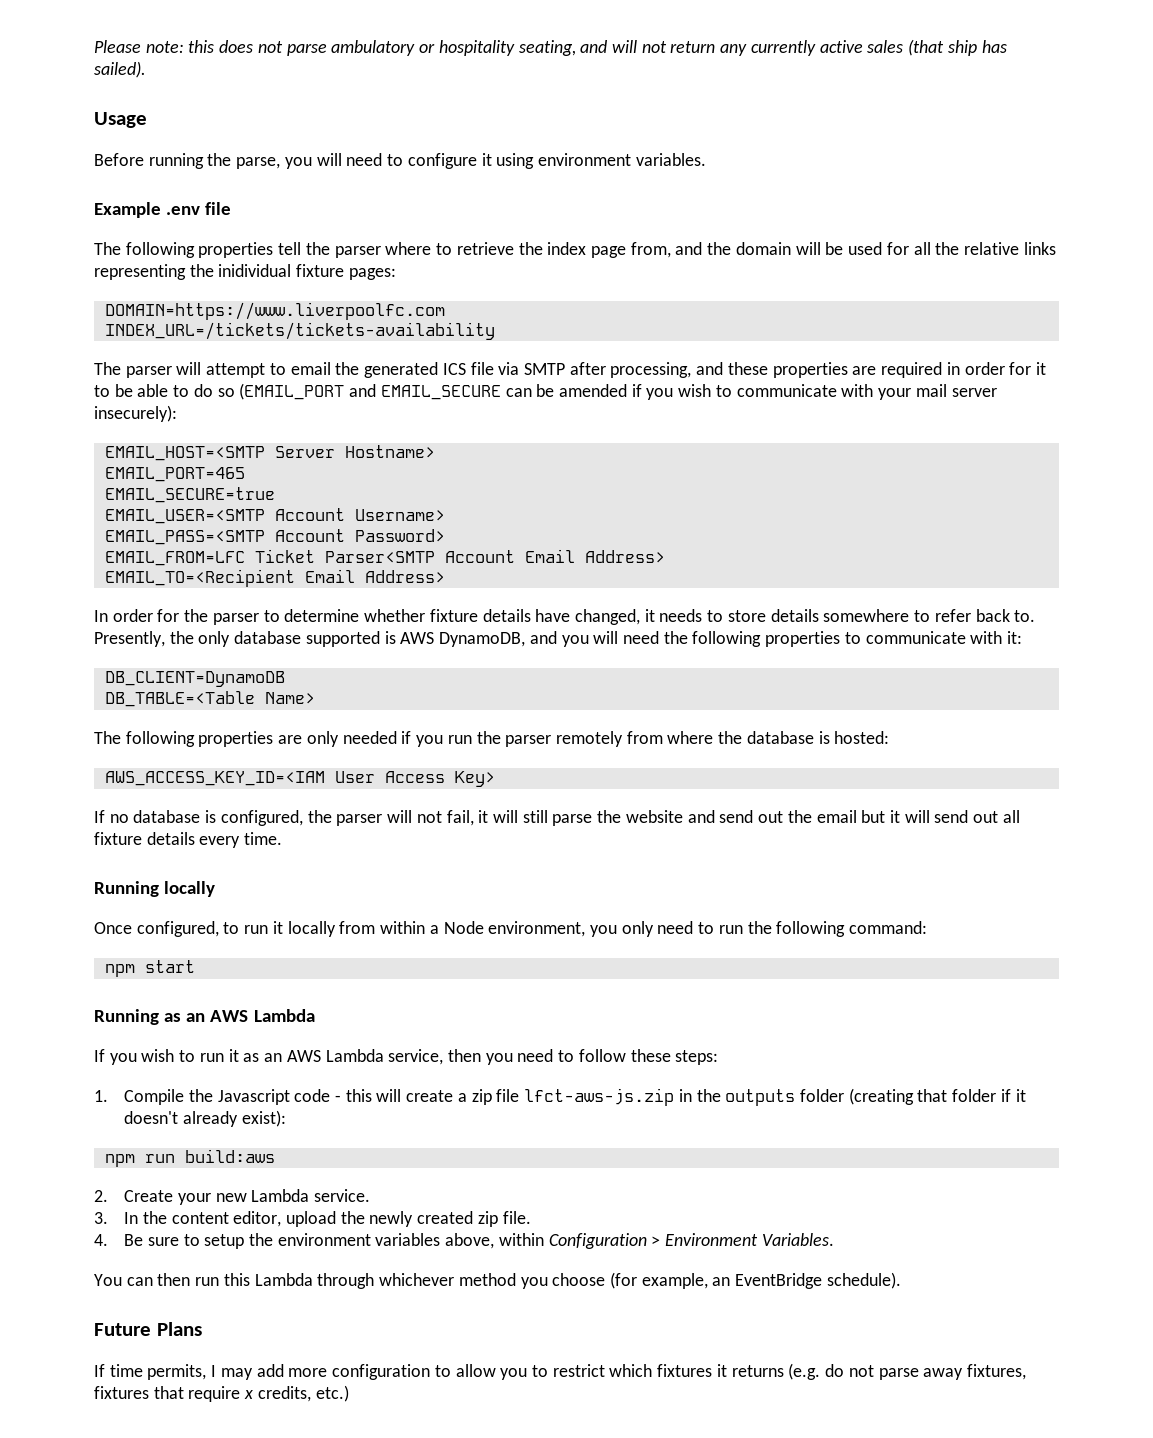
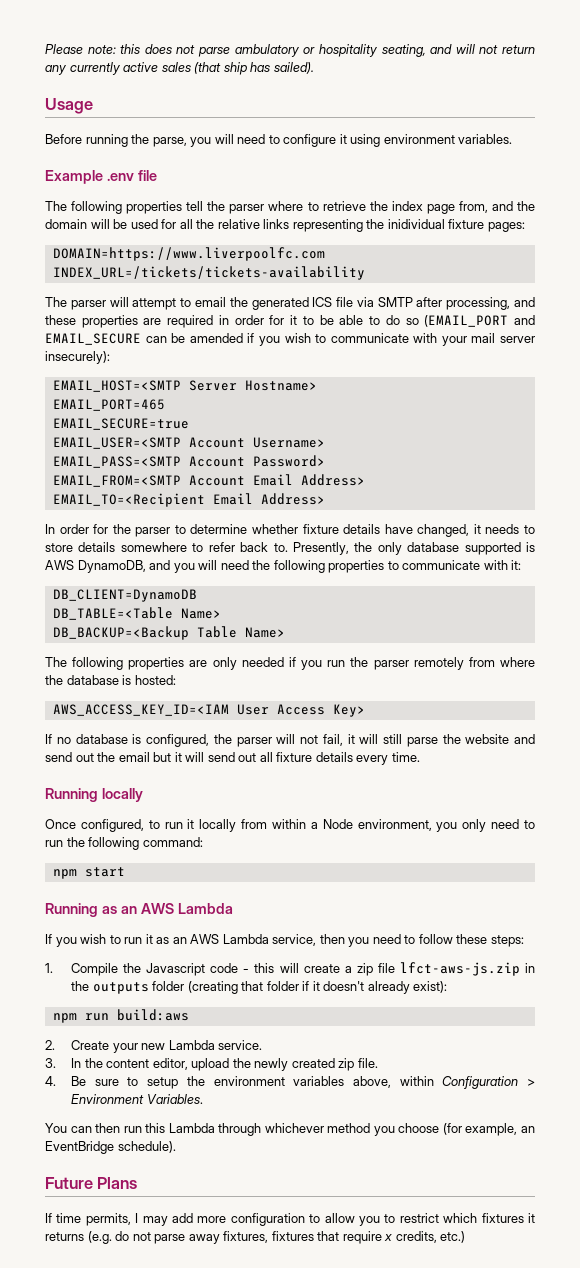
- EMAIL_FROM=LFC Ticket Parser<SMTP Account Email Address>
+ EMAIL_FROM=<SMTP Account Email Address>
+ DB_BACKUP=<Backup Table Name>

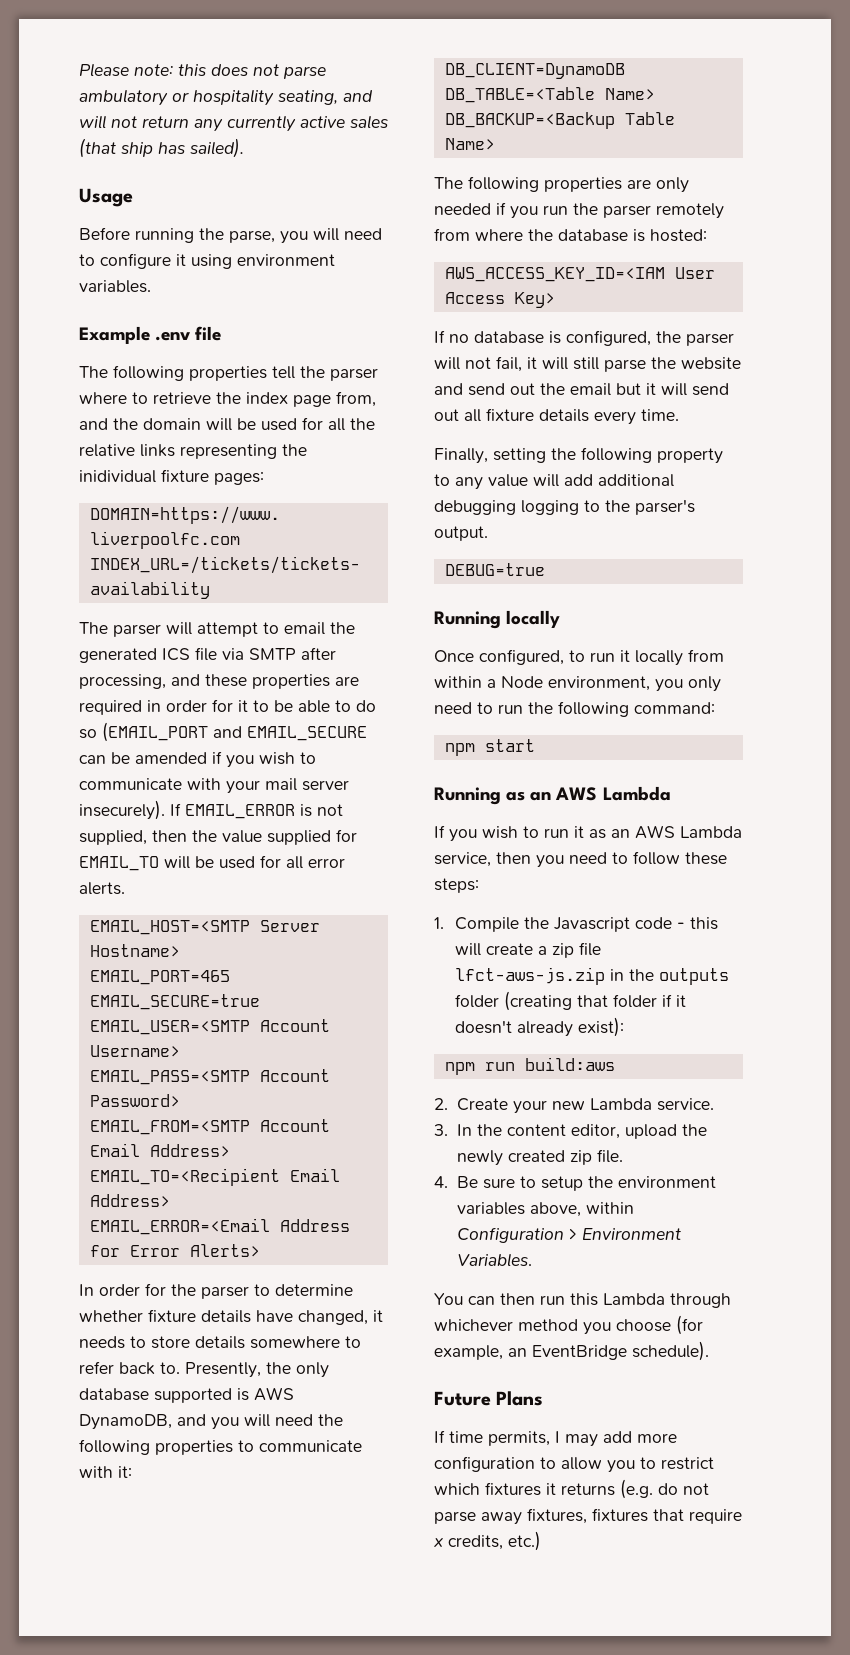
- The parser will attempt to email the generated ICS file via SMTP after processing, and these properties are required in order for it to be able to do so (EMAIL_PORT and EMAIL_SECURE can be amended if you wish to communicate with your mail server insecurely):
+ The parser will attempt to email the generated ICS file via SMTP after processing, and these properties are required in order for it to be able to do so (EMAIL_PORT and EMAIL_SECURE can be amended if you wish to communicate with your mail server insecurely). If EMAIL_ERROR is not supplied, then the value supplied for EMAIL_TO will be used for all error alerts.
+ EMAIL_ERROR=<Email Address for Error Alerts>
+ Finally, setting the following property to any value will add additional debugging logging to the parser's output.
+ DEBUG=true

